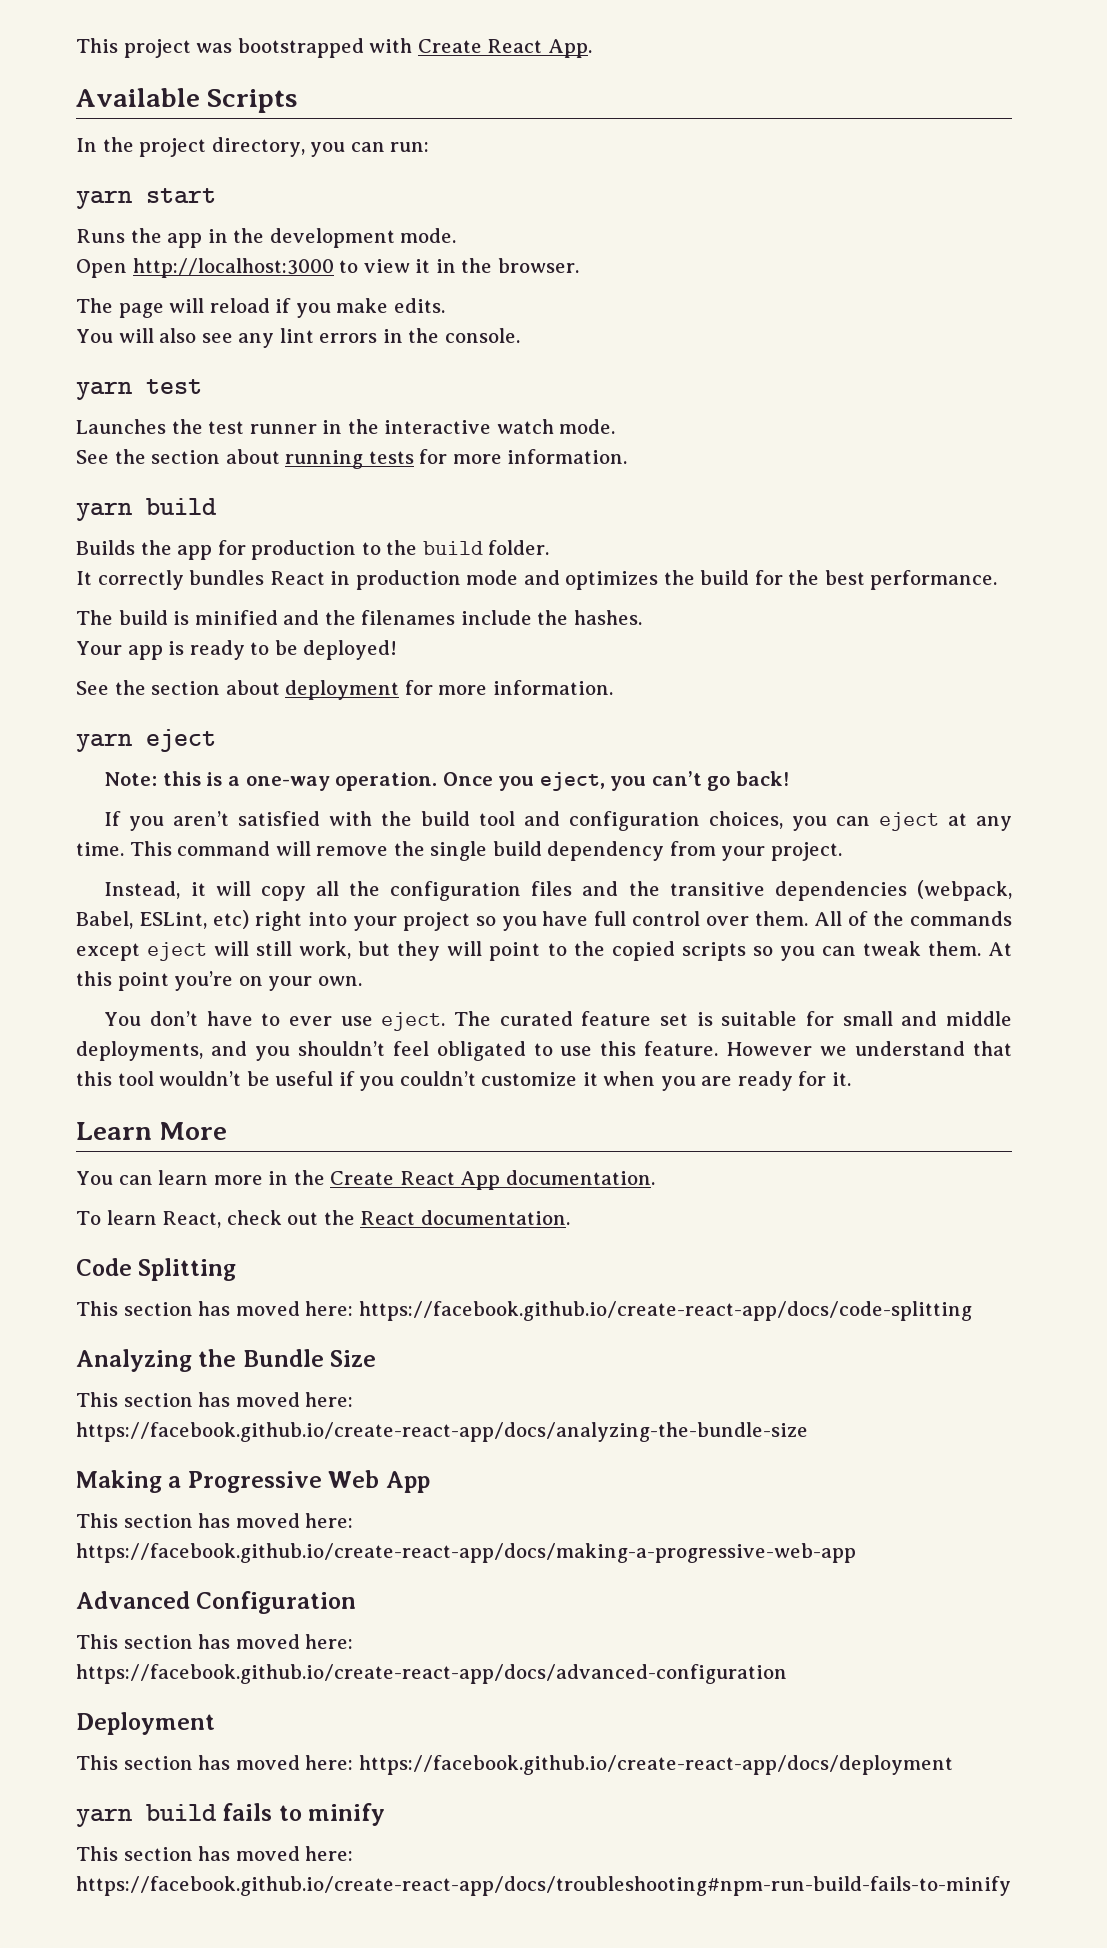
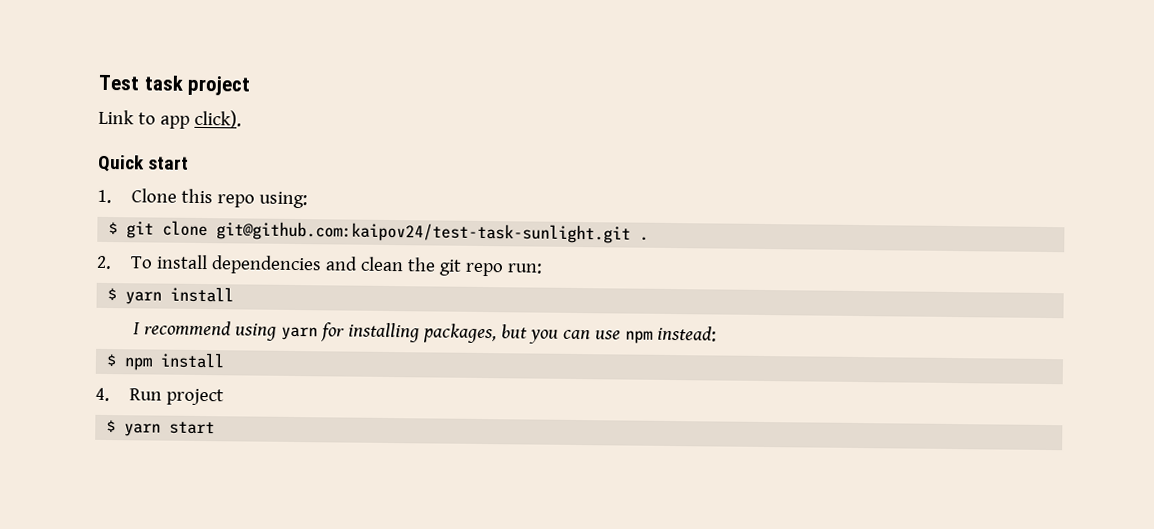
- This project was bootstrapped with Create React App.
- Available Scripts
- In the project directory, you can run:
- yarn start
- Runs the app in the development mode.
- Open http://localhost:3000 to view it in the browser.
- The page will reload if you make edits.
- You will also see any lint errors in the console.
- yarn test
- Launches the test runner in the interactive watch mode.
- See the section about running tests for more information.
- yarn build
- Builds the app for production to the build folder.
- It correctly bundles React in production mode and optimizes the build for the best performance.
- The build is minified and the filenames include the hashes.
- Your app is ready to be deployed!
- See the section about deployment for more information.
- yarn eject
- Note: this is a one-way operation. Once you eject, you can’t go back!
- If you aren’t satisfied with the build tool and configuration choices, you can eject at any time. This command will remove the single build dependency from your project.
- Instead, it will copy all the configuration files and the transitive dependencies (webpack, Babel, ESLint, etc) right into your project so you have full control over them. All of the commands except eject will still work, but they will point to the copied scripts so you can tweak them. At this point you’re on your own.
- You don’t have to ever use eject. The curated feature set is suitable for small and middle deployments, and you shouldn’t feel obligated to use this feature. However we understand that this tool wouldn’t be useful if you couldn’t customize it when you are ready for it.
- Learn More
- You can learn more in the Create React App documentation.
- To learn React, check out the React documentation.
- Code Splitting
- This section has moved here: https://facebook.github.io/create-react-app/docs/code-splitting
- Analyzing the Bundle Size
- This section has moved here: https://facebook.github.io/create-react-app/docs/analyzing-the-bundle-size
- Making a Progressive Web App
- This section has moved here: https://facebook.github.io/create-react-app/docs/making-a-progressive-web-app
- Advanced Configuration
- This section has moved here: https://facebook.github.io/create-react-app/docs/advanced-configuration
- Deployment
- This section has moved here: https://facebook.github.io/create-react-app/docs/deployment
- yarn build fails to minify
- This section has moved here: https://facebook.github.io/create-react-app/docs/troubleshooting#npm-run-build-fails-to-minify
+ Test task project
+ Link to app click).
+ Quick start
+ 1. Clone this repo using:
+ $ git clone git@github.com:kaipov24/test-task-sunlight.git .
+ 2. To install dependencies and clean the git repo run:
+ $ yarn install
+ I recommend using yarn for installing packages, but you can use npm instead:
+ $ npm install
+ 4. Run project
+ $ yarn start

